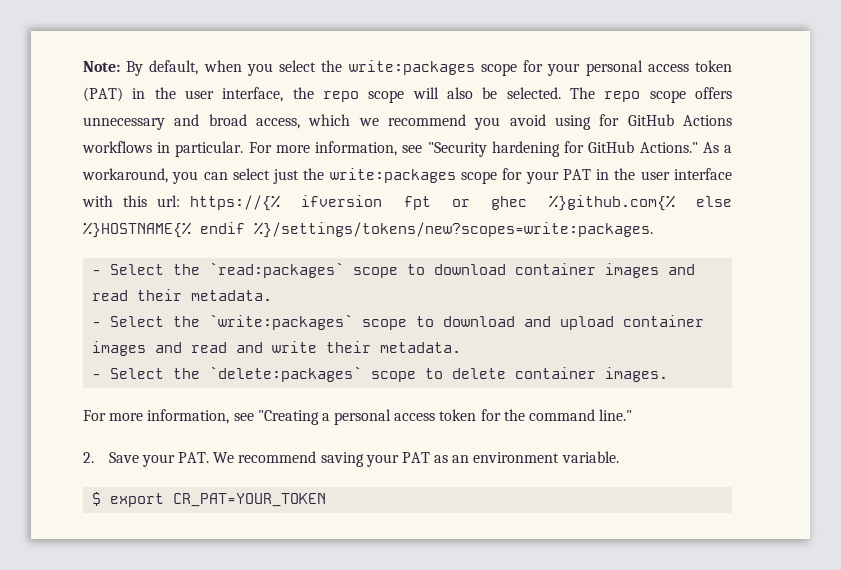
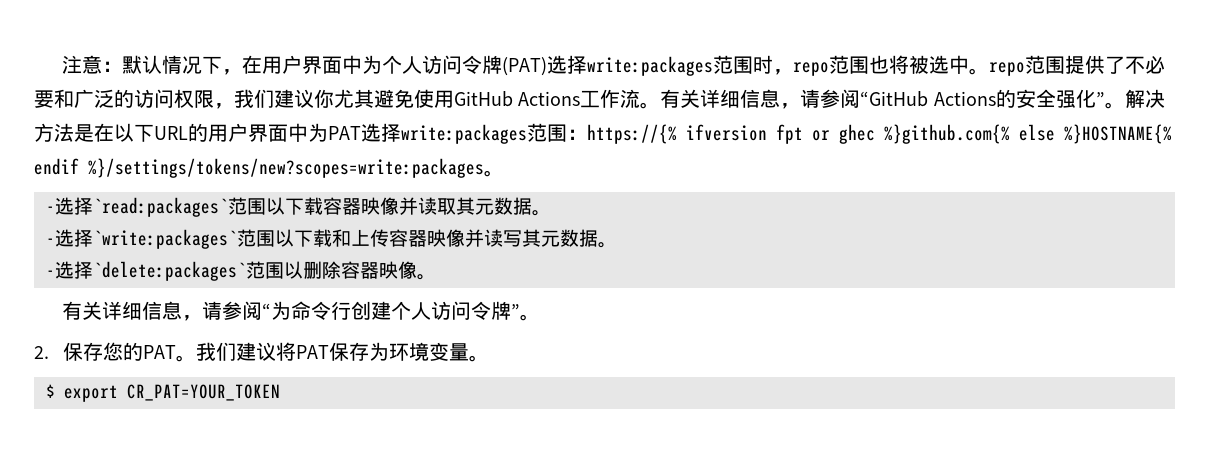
- Note: By default, when you select the write:packages scope for your personal access token (PAT) in the user interface, the repo scope will also be selected. The repo scope offers unnecessary and broad access, which we recommend you avoid using for GitHub Actions workflows in particular. For more information, see "Security hardening for GitHub Actions." As a workaround, you can select just the write:packages scope for your PAT in the user interface with this url: https://{% ifversion fpt or ghec %}github.com{% else %}HOSTNAME{% endif %}/settings/tokens/new?scopes=write:packages.
- - Select the `read:packages` scope to download container images and read their metadata.
- - Select the `write:packages` scope to download and upload container images and read and write their metadata.
- - Select the `delete:packages` scope to delete container images.
- For more information, see "Creating a personal access token for the command line."
- 2. Save your PAT. We recommend saving your PAT as an environment variable.
+ 注意：默认情况下，在用户界面中为个人访问令牌(PAT)选择write:packages范围时，repo范围也将被选中。repo范围提供了不必要和广泛的访问权限，我们建议你尤其避免使用GitHub Actions工作流。有关详细信息，请参阅“GitHub Actions的安全强化”。解决方法是在以下URL的用户界面中为PAT选择write:packages范围：https://{% ifversion fpt or ghec %}github.com{% else %}HOSTNAME{% endif %}/settings/tokens/new?scopes=write:packages。
+ -选择`read:packages`范围以下载容器映像并读取其元数据。
+ -选择`write:packages`范围以下载和上传容器映像并读写其元数据。
+ -选择`delete:packages`范围以删除容器映像。
+ 有关详细信息，请参阅“为命令行创建个人访问令牌”。
+ 2.保存您的PAT。我们建议将PAT保存为环境变量。

